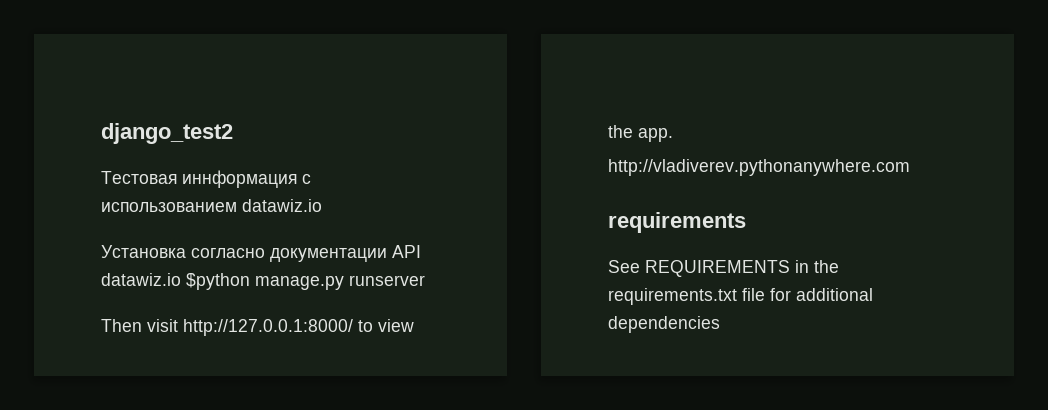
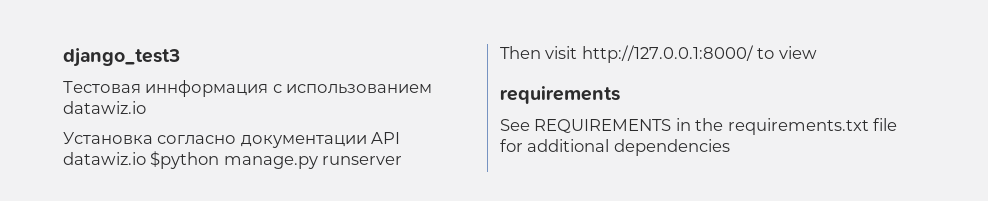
- django_test2
+ django_test3
- Then visit http://127.0.0.1:8000/ to view the app.
- http://vladiverev.pythonanywhere.com
+ Then visit http://127.0.0.1:8000/ to view

